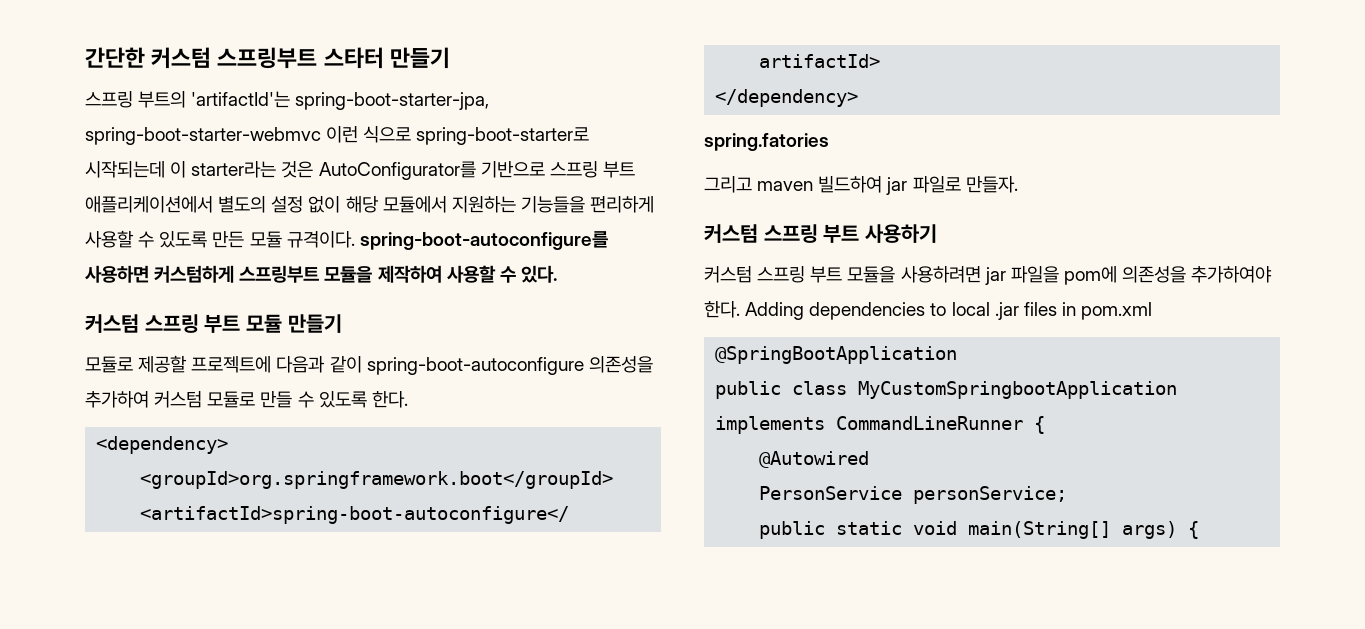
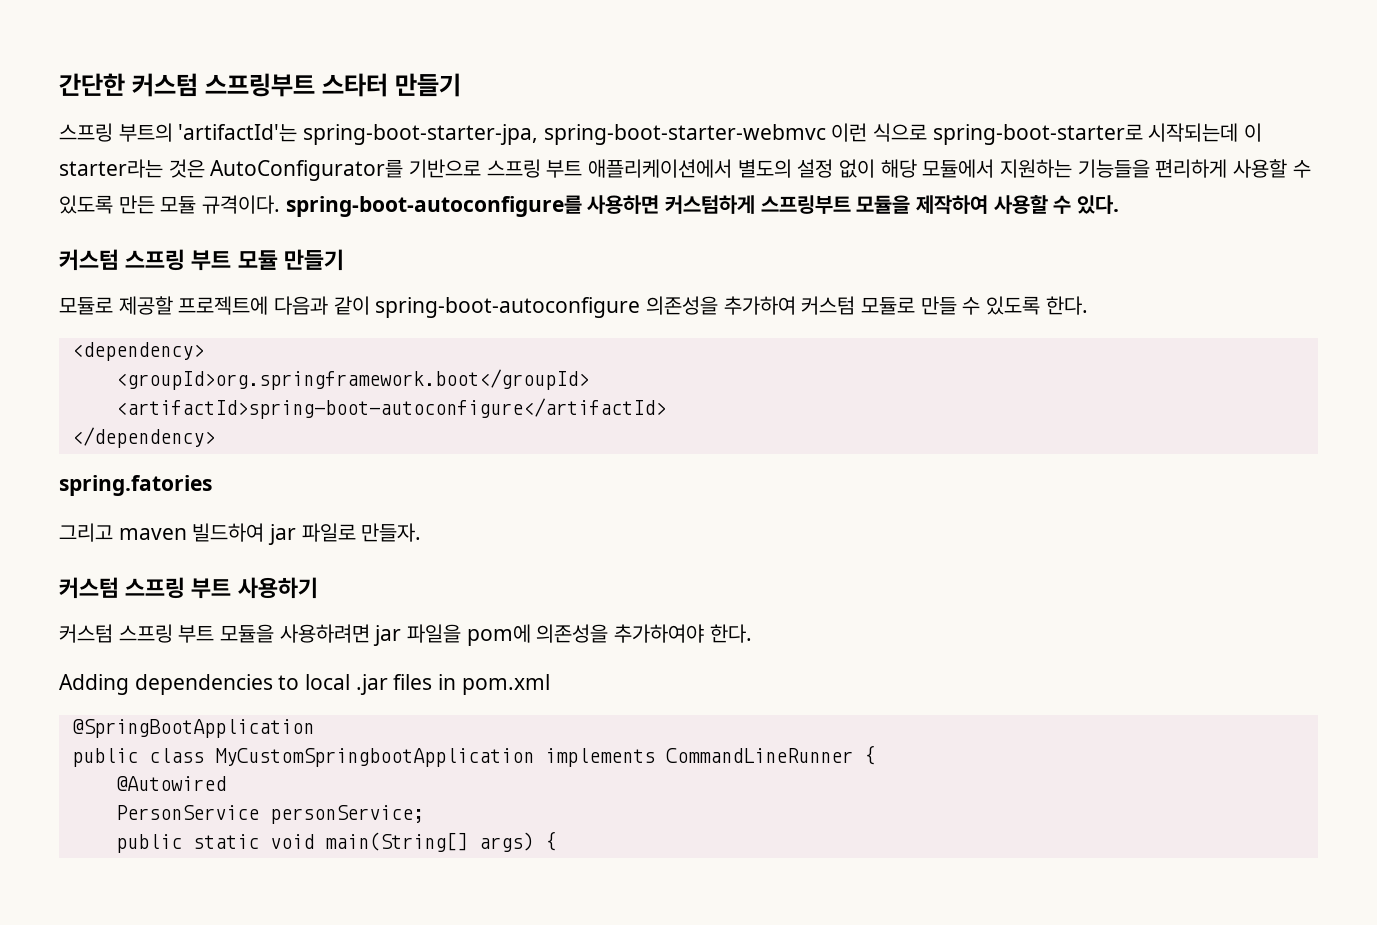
- 커스텀 스프링 부트 모듈을 사용하려면 jar 파일을 pom에 의존성을 추가하여야 한다. Adding dependencies to local .jar files in pom.xml
+ 커스텀 스프링 부트 모듈을 사용하려면 jar 파일을 pom에 의존성을 추가하여야 한다.
+ Adding dependencies to local .jar files in pom.xml

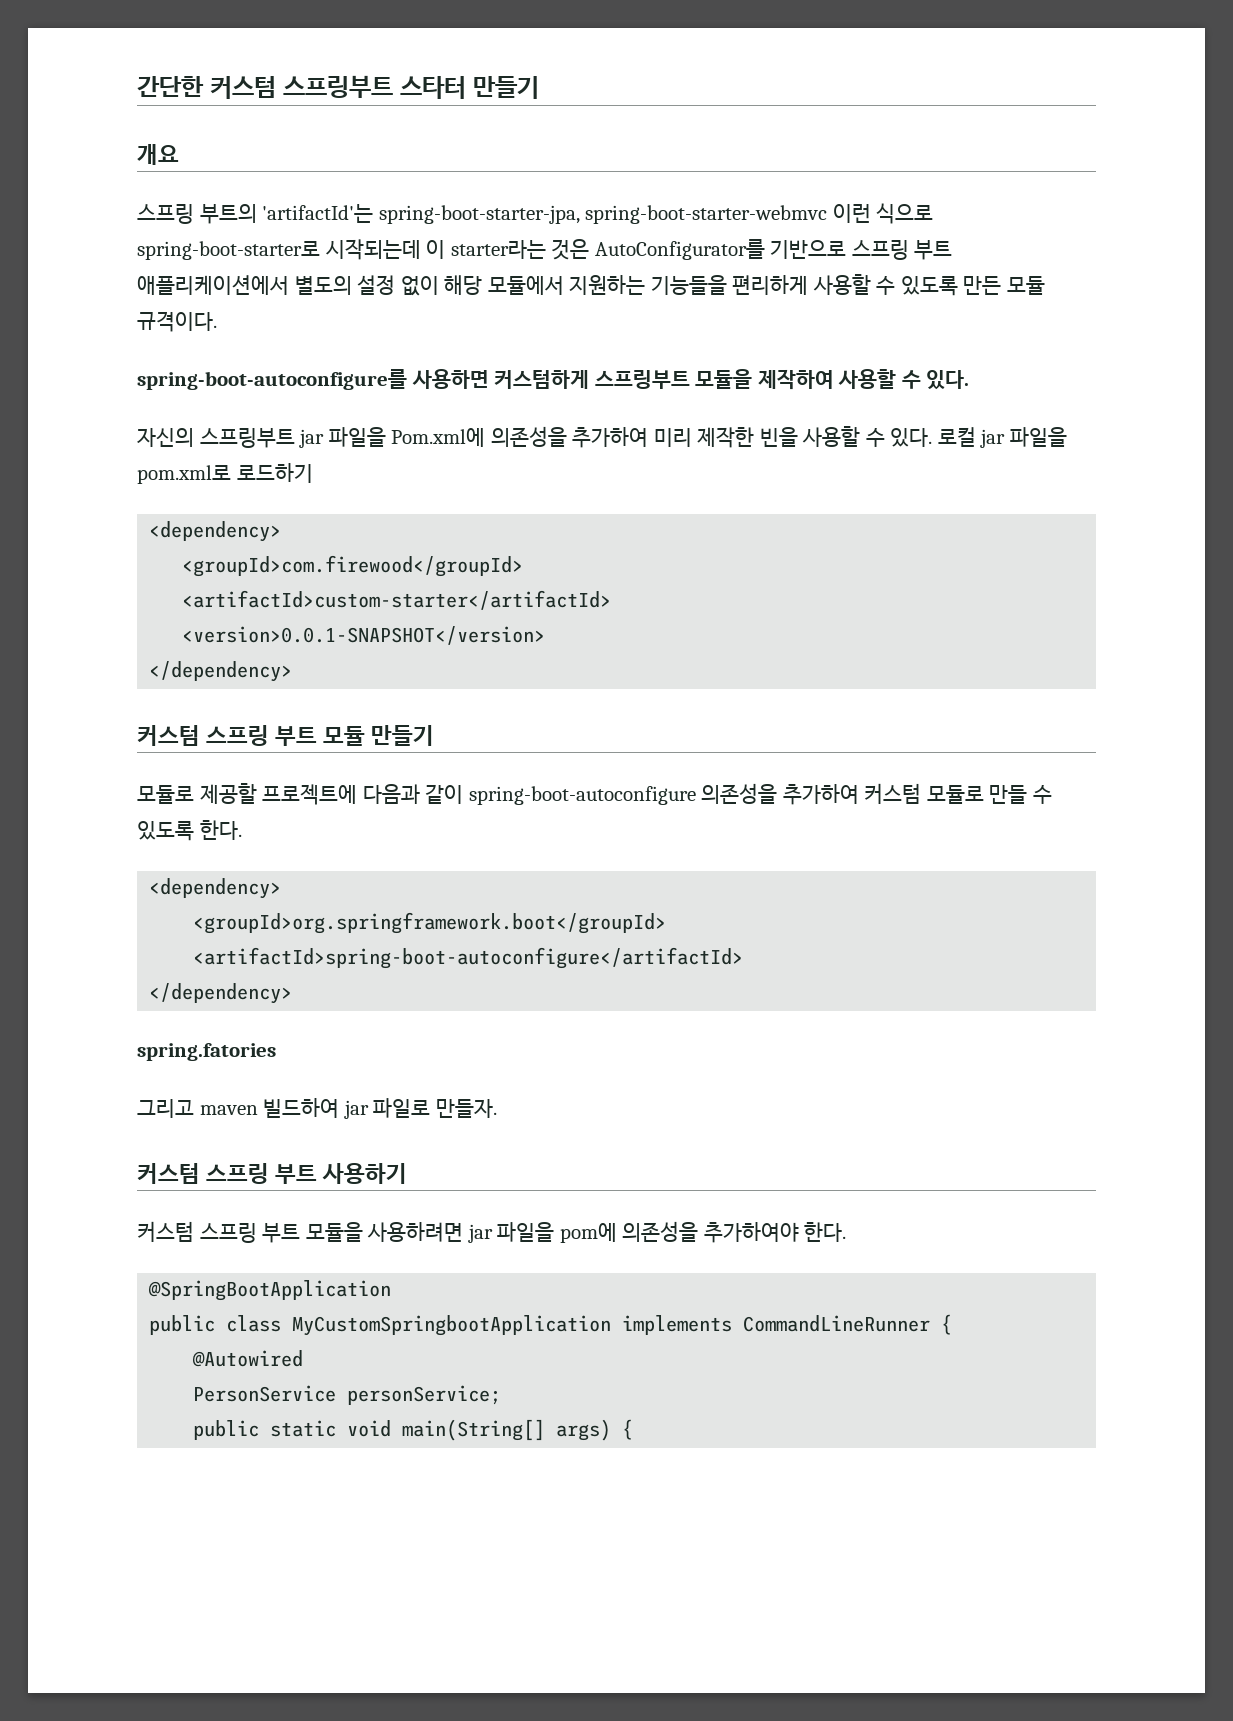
+ 개요
- 스프링 부트의 'artifactId'는 spring-boot-starter-jpa, spring-boot-starter-webmvc 이런 식으로 spring-boot-starter로 시작되는데 이 starter라는 것은 AutoConfigurator를 기반으로 스프링 부트 애플리케이션에서 별도의 설정 없이 해당 모듈에서 지원하는 기능들을 편리하게 사용할 수 있도록 만든 모듈 규격이다. spring-boot-autoconfigure를 사용하면 커스텀하게 스프링부트 모듈을 제작하여 사용할 수 있다.
+ 스프링 부트의 'artifactId'는 spring-boot-starter-jpa, spring-boot-starter-webmvc 이런 식으로 spring-boot-starter로 시작되는데 이 starter라는 것은 AutoConfigurator를 기반으로 스프링 부트 애플리케이션에서 별도의 설정 없이 해당 모듈에서 지원하는 기능들을 편리하게 사용할 수 있도록 만든 모듈 규격이다.
+ spring-boot-autoconfigure를 사용하면 커스텀하게 스프링부트 모듈을 제작하여 사용할 수 있다.
+ 자신의 스프링부트 jar 파일을 Pom.xml에 의존성을 추가하여 미리 제작한 빈을 사용할 수 있다. 로컬 jar 파일을 pom.xml로 로드하기
+ <dependency>
+ <groupId>com.firewood</groupId>
+ <artifactId>custom-starter</artifactId>
+ <version>0.0.1-SNAPSHOT</version>
+ </dependency>
- Adding dependencies to local .jar files in pom.xml

